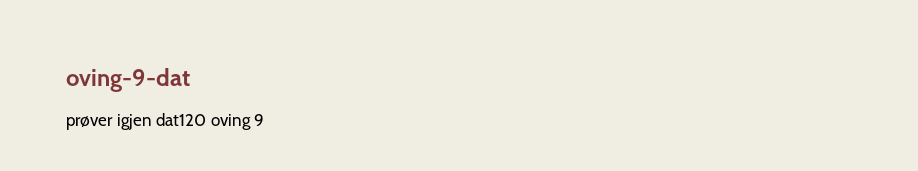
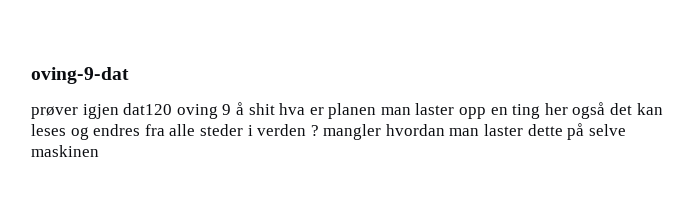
- prøver igjen dat120 oving 9
+ prøver igjen dat120 oving 9 å shit hva er planen man laster opp en ting her også det kan leses og endres fra alle steder i verden ? mangler hvordan man laster dette på selve maskinen

